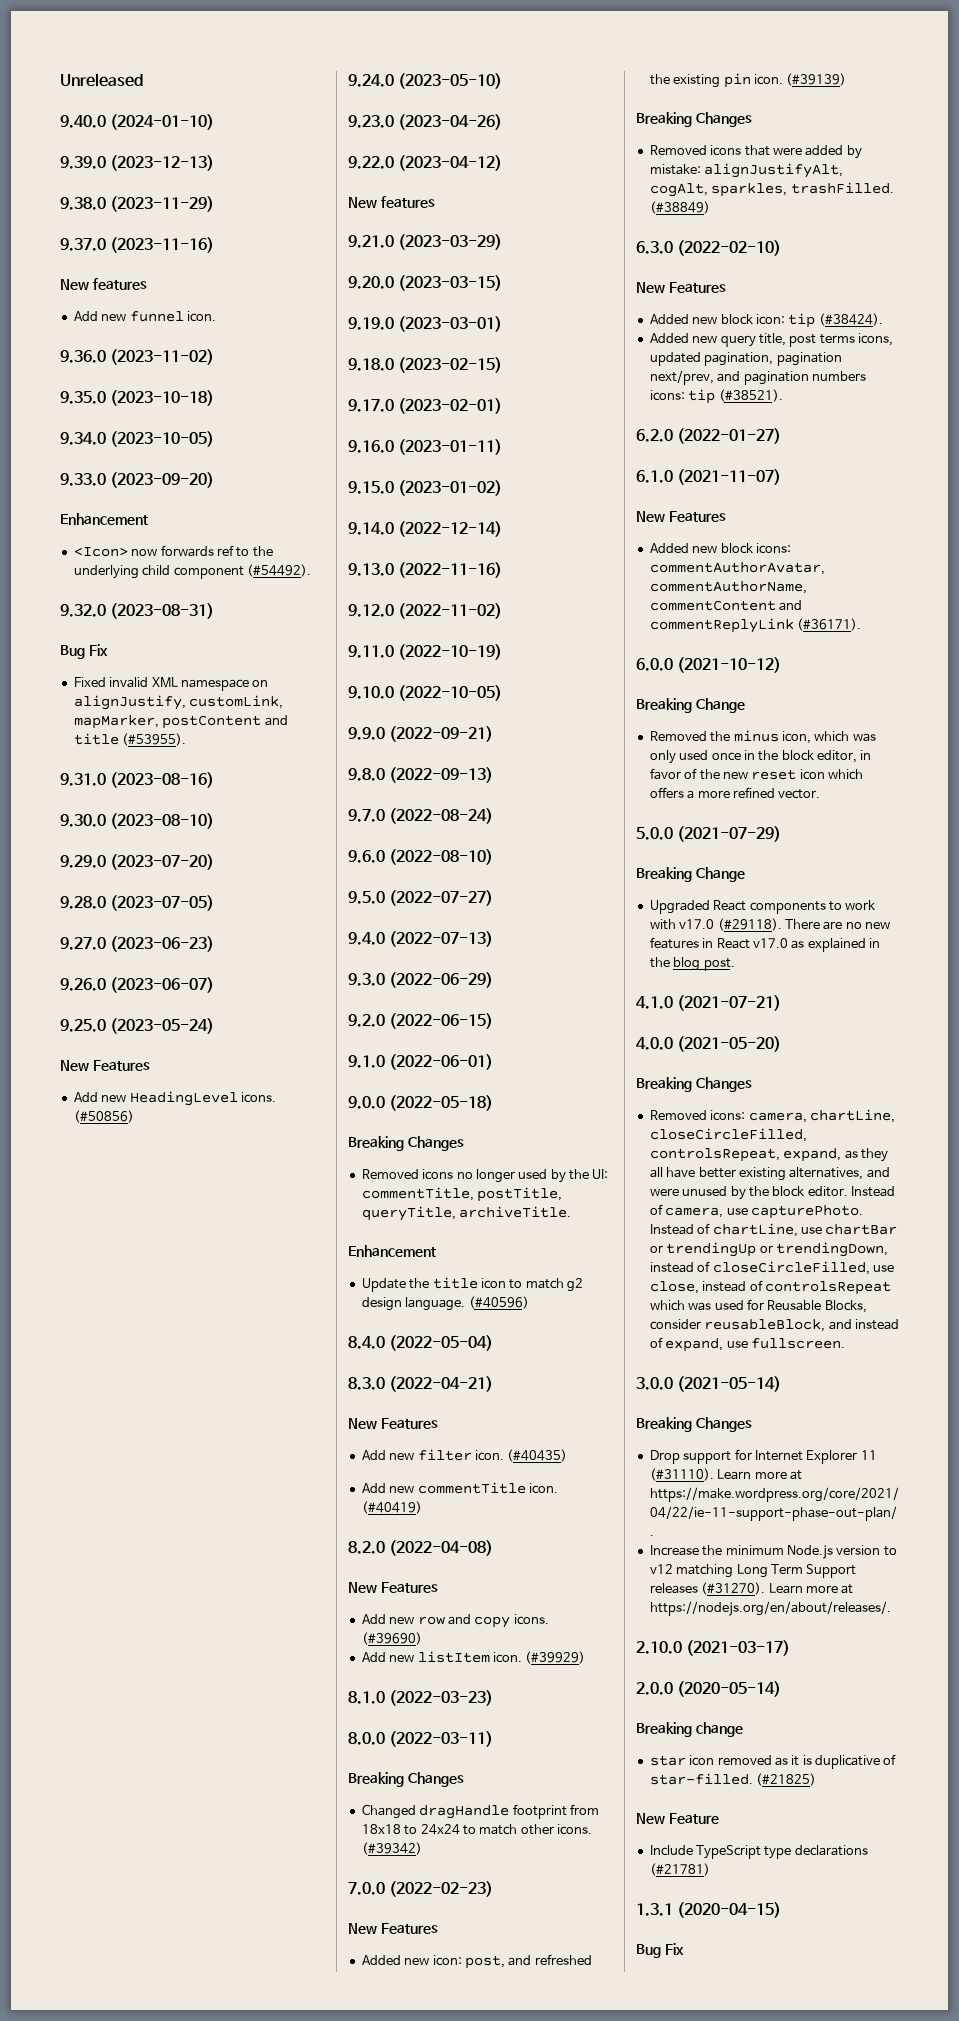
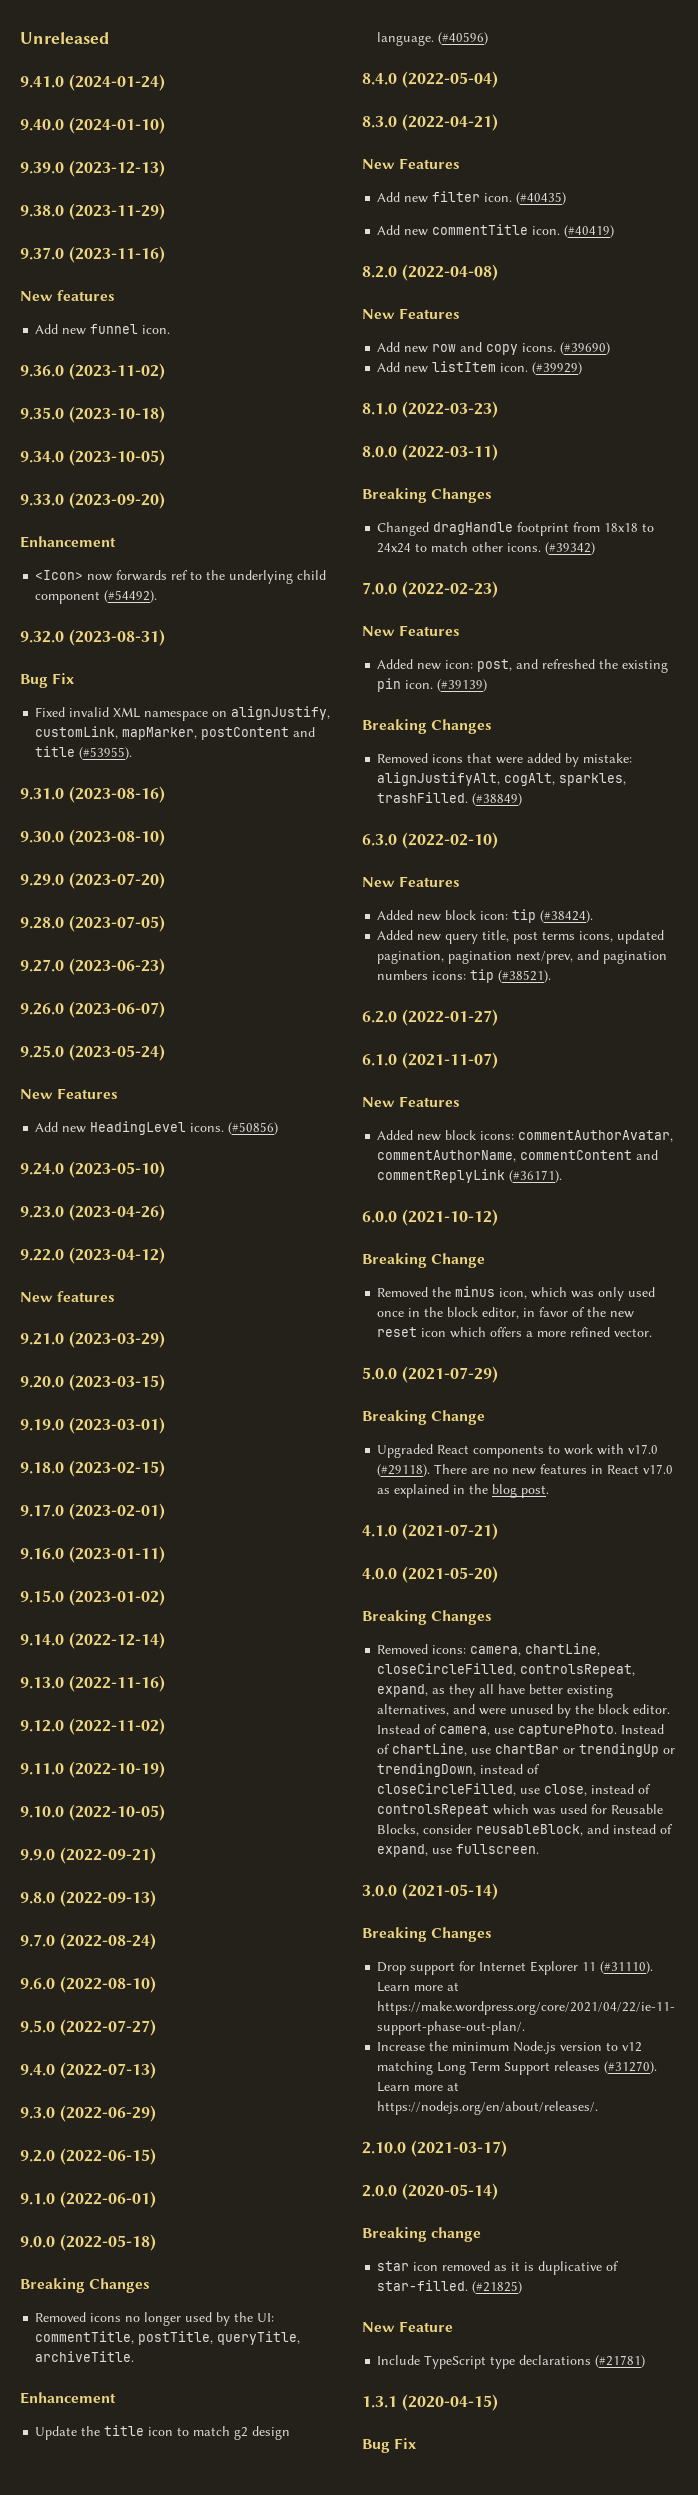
+ 9.41.0 (2024-01-24)

